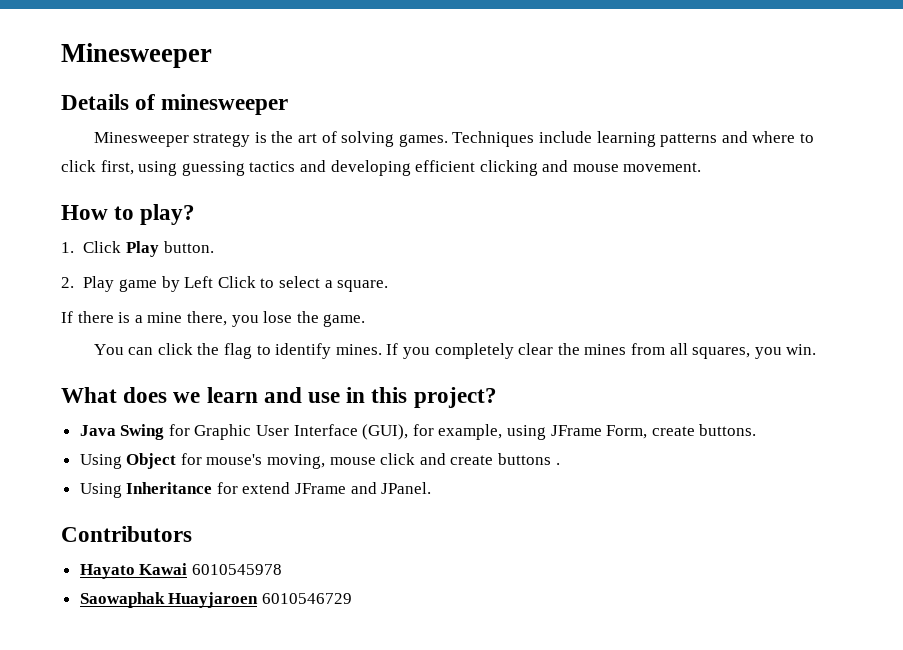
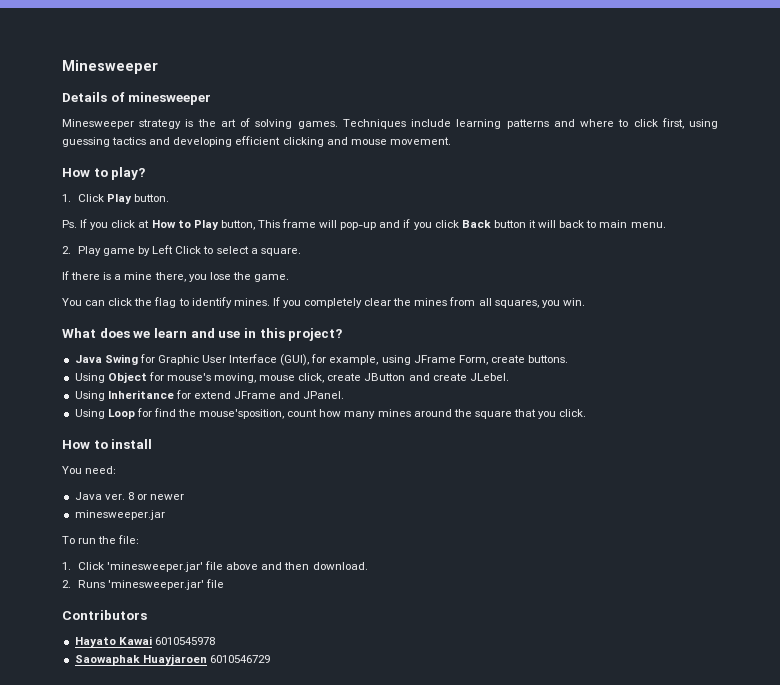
+ Ps. If you click at How to Play button, This frame will pop-up and if you click Back button it will back to main menu.
- Using Object for mouse's moving, mouse click and create buttons .
+ Using Object for mouse's moving, mouse click, create JButton and create JLebel.
+ Using Loop for find the mouse'sposition, count how many mines around the square that you click.
+ How to install
+ You need:
+ Java ver. 8 or newer
+ minesweeper.jar
+ To run the file:
+ 1. Click 'minesweeper.jar' file above and then download.
+ 2. Runs 'minesweeper.jar' file

